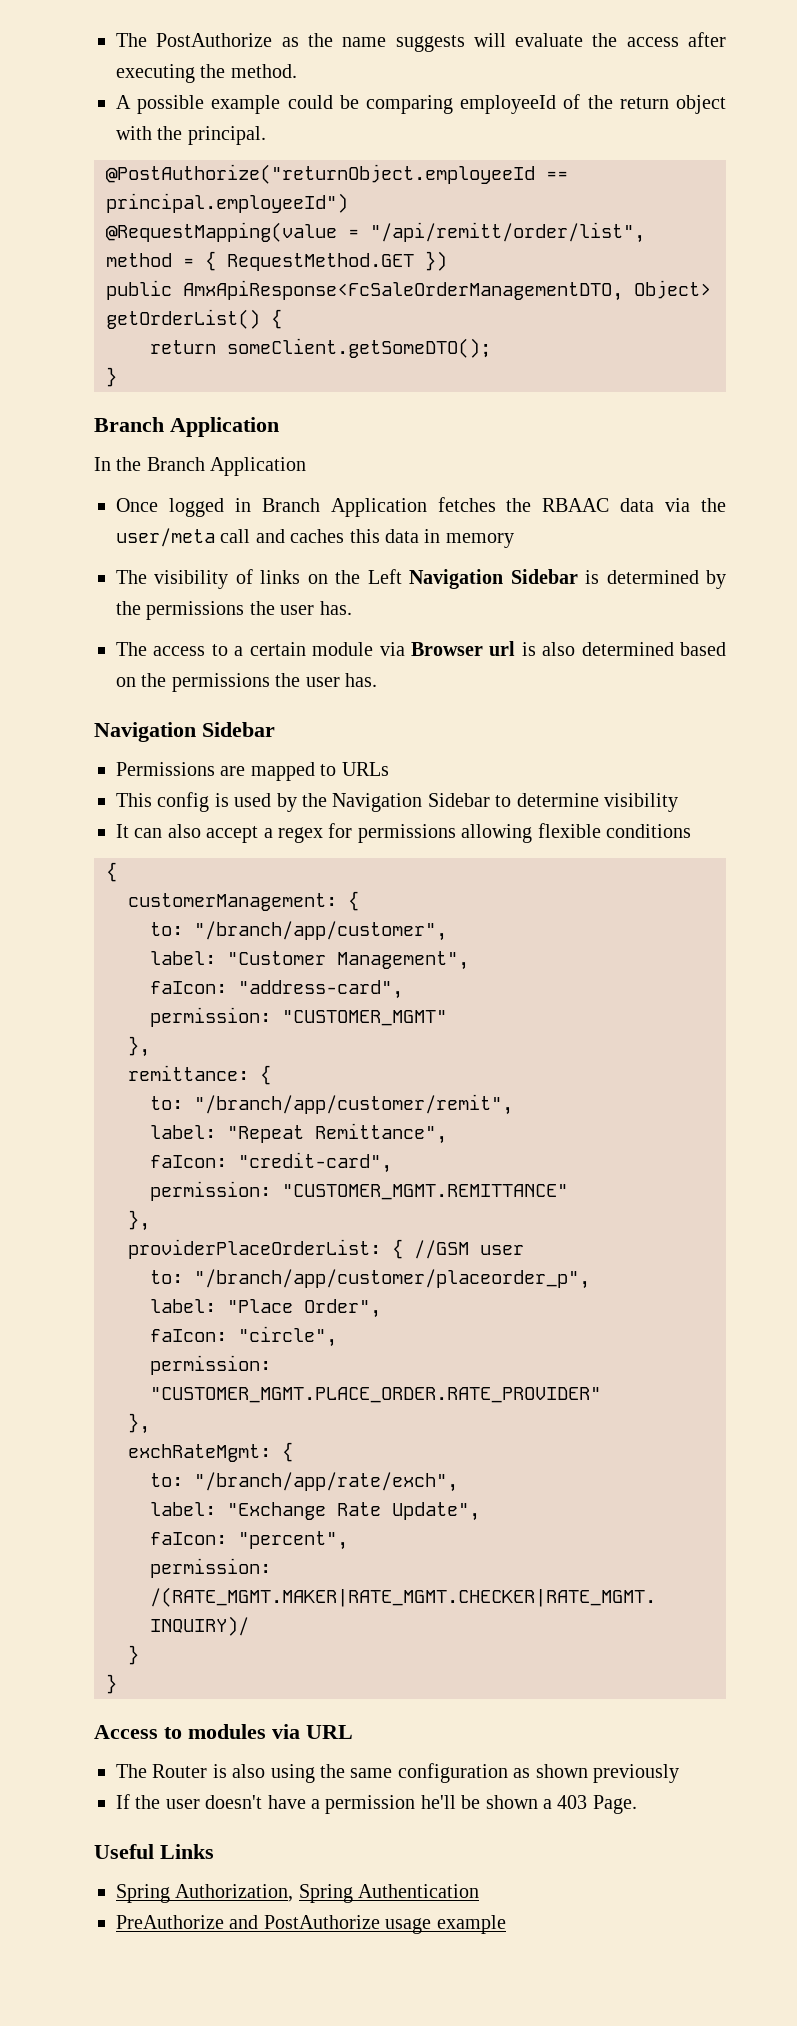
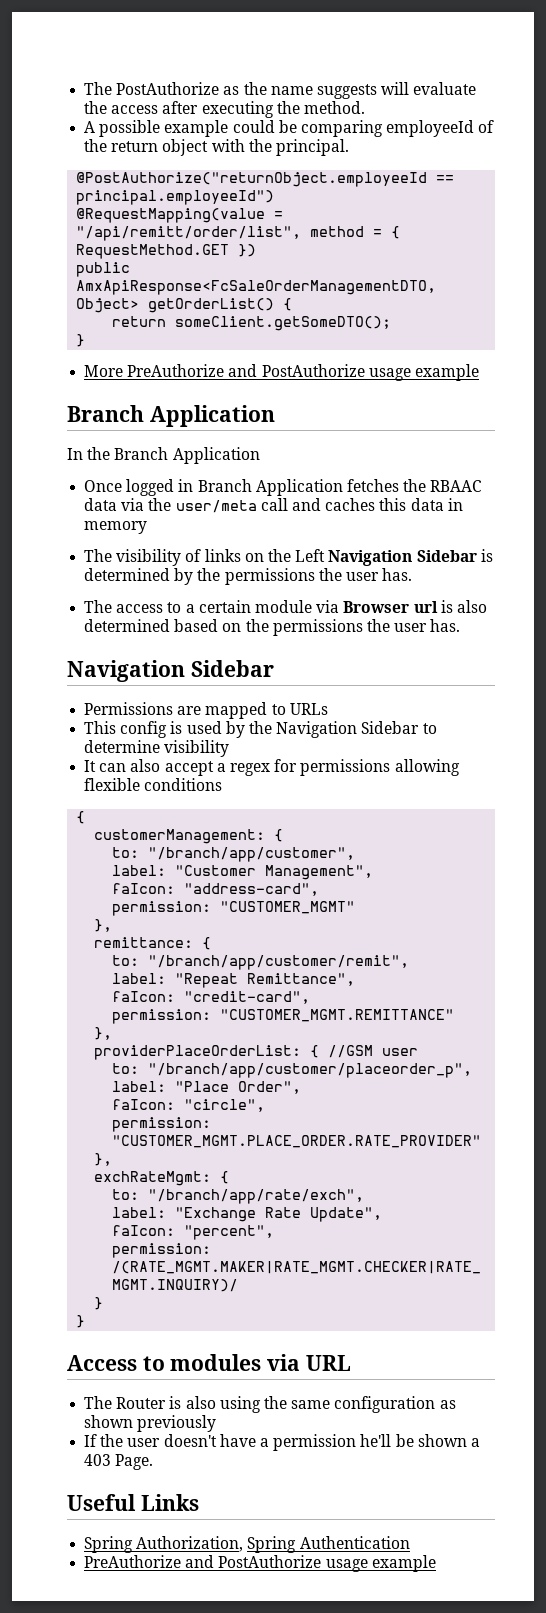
+ More PreAuthorize and PostAuthorize usage example

